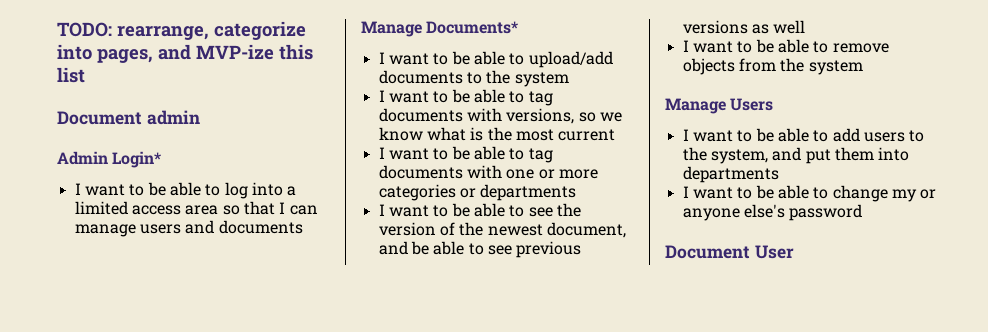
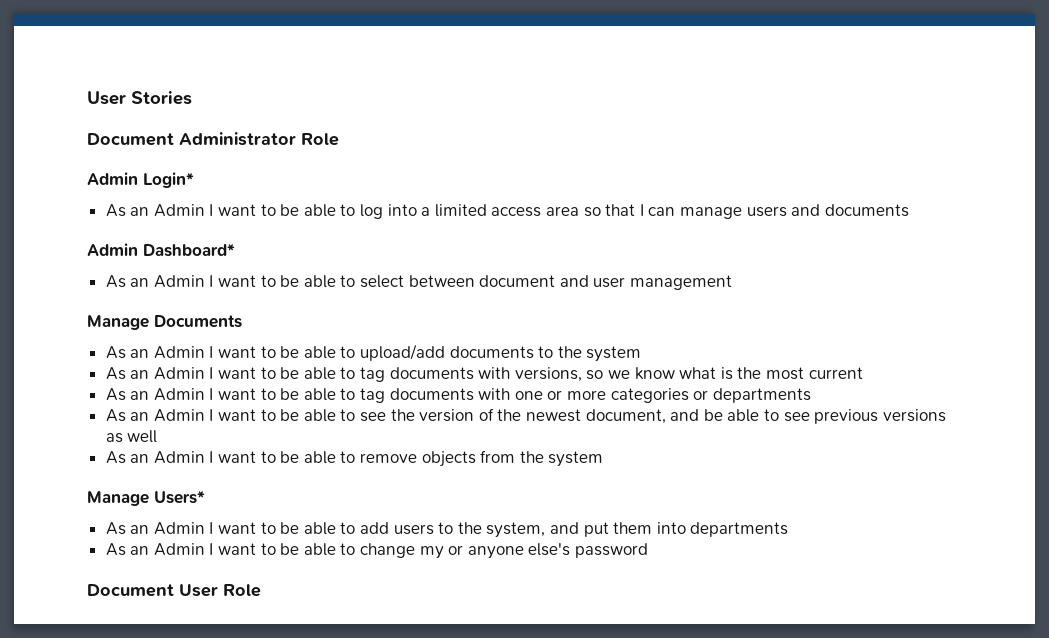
- TODO: rearrange, categorize into pages, and MVP-ize this list
- Document admin
+ User Stories
+ Document Administrator Role
- I want to be able to log into a limited access area so that I can manage users and documents
+ As an Admin I want to be able to log into a limited access area so that I can manage users and documents
- Manage Documents*
- I want to be able to upload/add documents to the system
+ Admin Dashboard*
+ As an Admin I want to be able to select between document and user management
+ Manage Documents
+ As an Admin I want to be able to upload/add documents to the system
- I want to be able to tag documents with versions, so we know what is the most current
+ As an Admin I want to be able to tag documents with versions, so we know what is the most current
- I want to be able to tag documents with one or more categories or departments
+ As an Admin I want to be able to tag documents with one or more categories or departments
- I want to be able to see the version of the newest document, and be able to see previous versions as well
+ As an Admin I want to be able to see the version of the newest document, and be able to see previous versions as well
- I want to be able to remove objects from the system
+ As an Admin I want to be able to remove objects from the system
- Manage Users
- I want to be able to add users to the system, and put them into departments
+ Manage Users*
+ As an Admin I want to be able to add users to the system, and put them into departments
- I want to be able to change my or anyone else's password
+ As an Admin I want to be able to change my or anyone else's password
- Document User
+ Document User Role

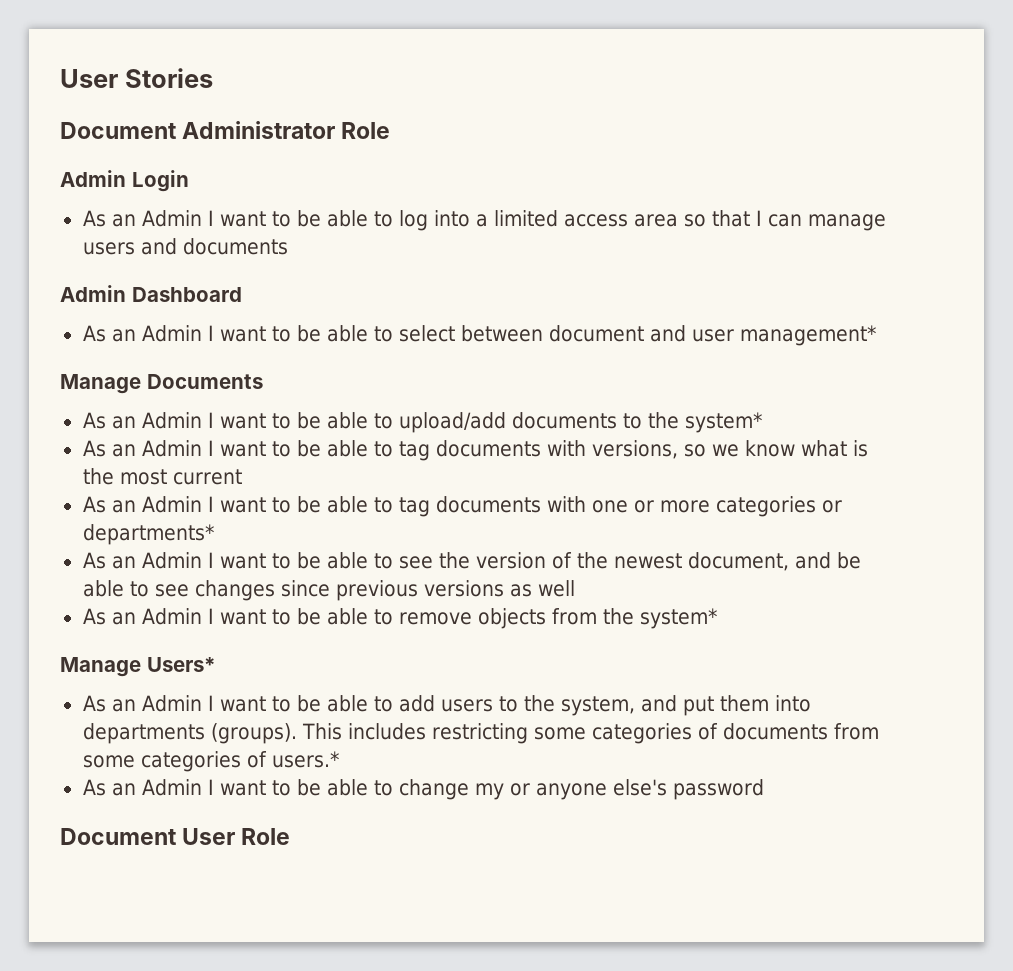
- Admin Login*
+ Admin Login
- Admin Dashboard*
+ Admin Dashboard
- As an Admin I want to be able to select between document and user management
+ As an Admin I want to be able to select between document and user management*
- As an Admin I want to be able to upload/add documents to the system
+ As an Admin I want to be able to upload/add documents to the system*
- As an Admin I want to be able to tag documents with one or more categories or departments
+ As an Admin I want to be able to tag documents with one or more categories or departments*
- As an Admin I want to be able to see the version of the newest document, and be able to see previous versions as well
+ As an Admin I want to be able to see the version of the newest document, and be able to see changes since previous versions as well
- As an Admin I want to be able to remove objects from the system
+ As an Admin I want to be able to remove objects from the system*
- As an Admin I want to be able to add users to the system, and put them into departments
+ As an Admin I want to be able to add users to the system, and put them into departments (groups). This includes restricting some categories of documents from some categories of users.*

